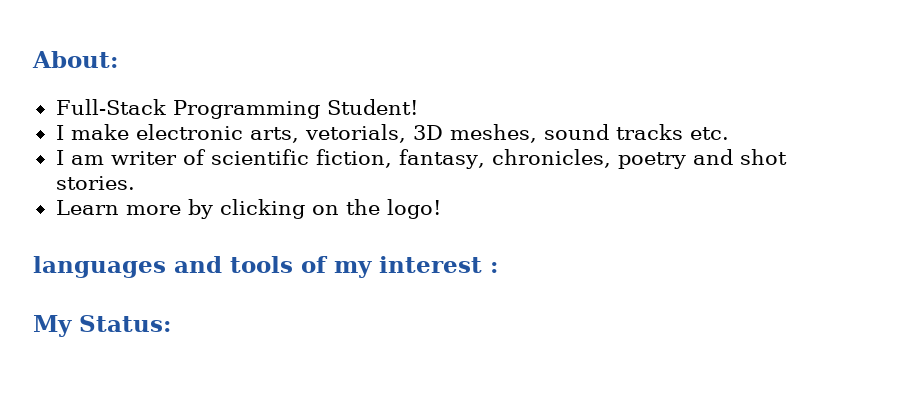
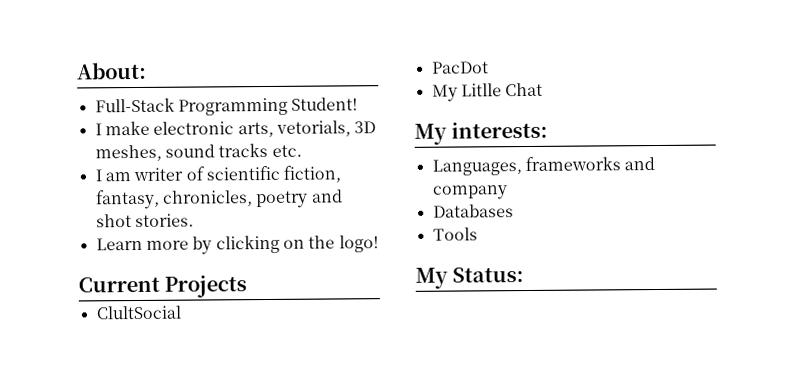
- languages and tools of my interest :
+ Current Projects
+ ClultSocial
+ PacDot
+ My Litlle Chat
+ My interests:
+ Languages, frameworks and company
+ Databases
+ Tools

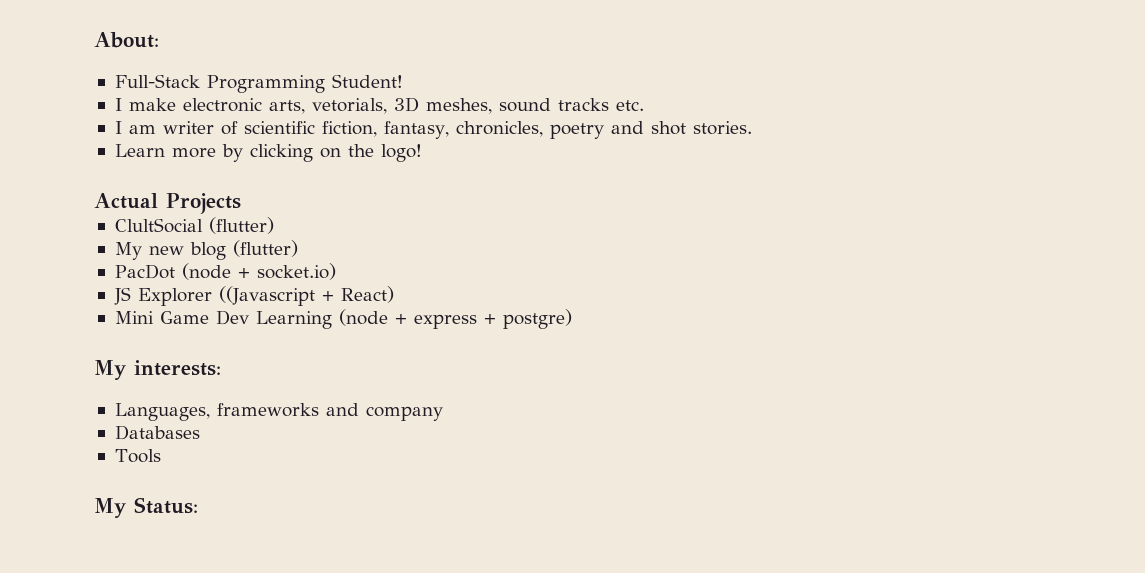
- Current Projects
+ Actual Projects
- ClultSocial
- PacDot
- My Litlle Chat
+ ClultSocial (flutter)
+ My new blog (flutter)
+ PacDot (node + socket.io)
+ JS Explorer ((Javascript + React)
+ Mini Game Dev Learning (node + express + postgre)

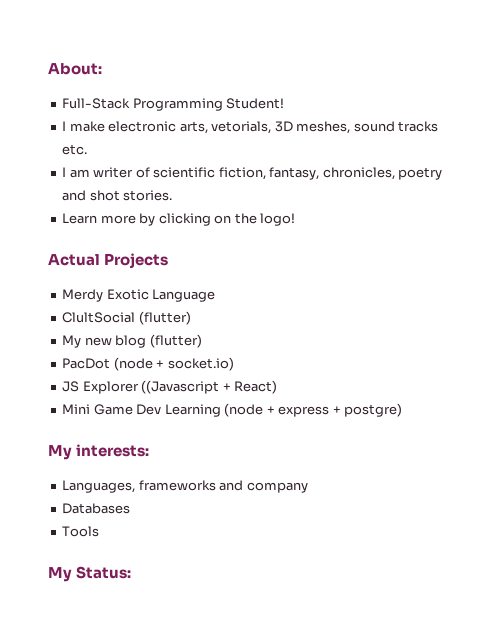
+ Merdy Exotic Language

